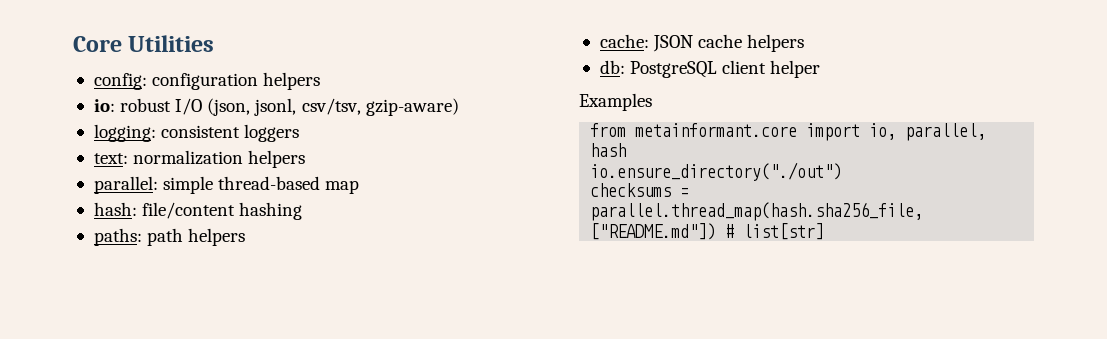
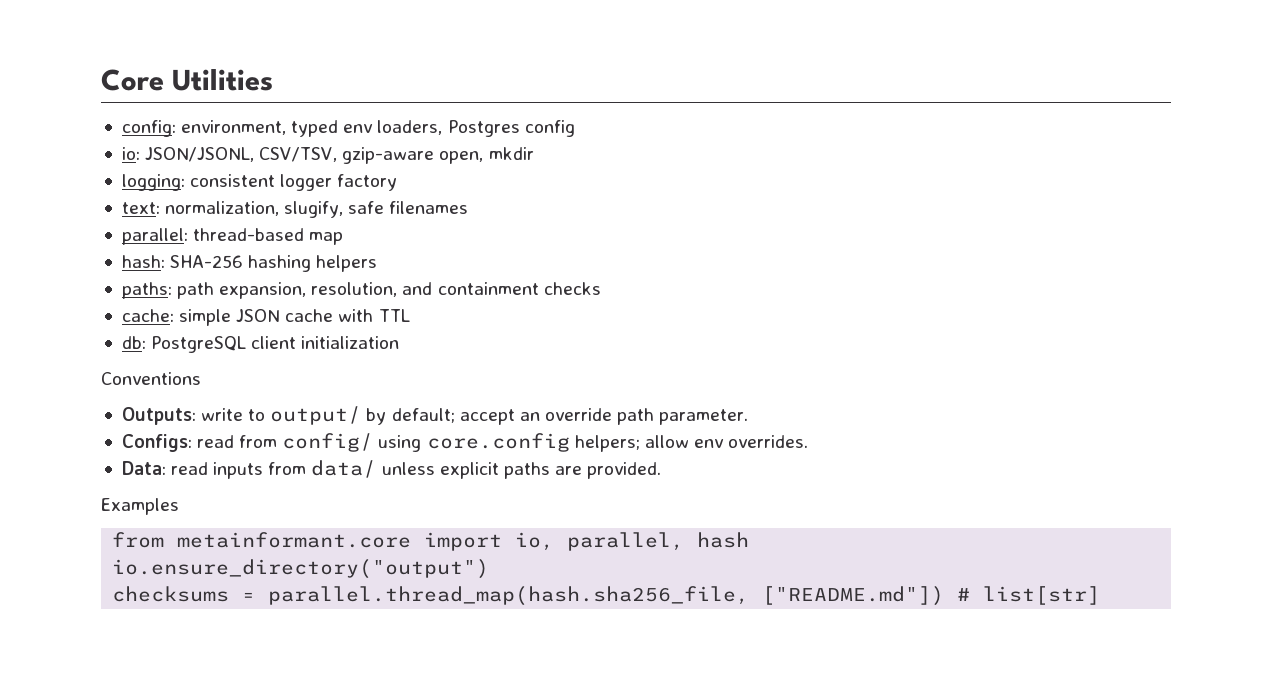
- config: configuration helpers
- io: robust I/O (json, jsonl, csv/tsv, gzip-aware)
+ config: environment, typed env loaders, Postgres config
+ io: JSON/JSONL, CSV/TSV, gzip-aware open, mkdir
- logging: consistent loggers
+ logging: consistent logger factory
- text: normalization helpers
+ text: normalization, slugify, safe filenames
- parallel: simple thread-based map
+ parallel: thread-based map
- hash: file/content hashing
+ hash: SHA-256 hashing helpers
- paths: path helpers
+ paths: path expansion, resolution, and containment checks
- cache: JSON cache helpers
+ cache: simple JSON cache with TTL
- db: PostgreSQL client helper
+ db: PostgreSQL client initialization
+ Conventions
+ Outputs: write to output/ by default; accept an override path parameter.
+ Configs: read from config/ using core.config helpers; allow env overrides.
+ Data: read inputs from data/ unless explicit paths are provided.
- io.ensure_directory("./out")
+ io.ensure_directory("output")

